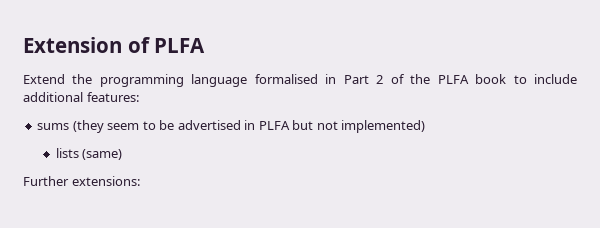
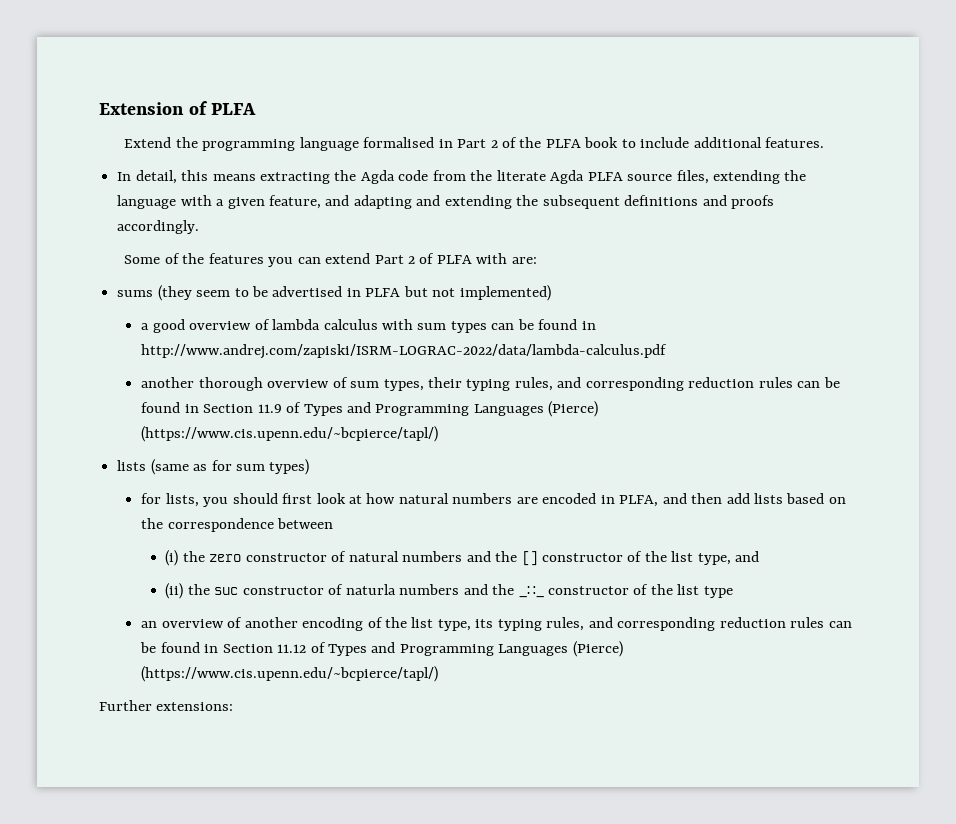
- Extend the programming language formalised in Part 2 of the PLFA book to include additional features:
+ Extend the programming language formalised in Part 2 of the PLFA book to include additional features.
+ In detail, this means extracting the Agda code from the literate Agda PLFA source files, extending the language with a given feature, and adapting and extending the subsequent definitions and proofs accordingly.
+ Some of the features you can extend Part 2 of PLFA with are:
- lists (same)
+ a good overview of lambda calculus with sum types can be found in http://www.andrej.com/zapiski/ISRM-LOGRAC-2022/data/lambda-calculus.pdf
+ another thorough overview of sum types, their typing rules, and corresponding reduction rules can be found in Section 11.9 of Types and Programming Languages (Pierce) (https://www.cis.upenn.edu/~bcpierce/tapl/)
+ lists (same as for sum types)
+ for lists, you should first look at how natural numbers are encoded in PLFA, and then add lists based on the correspondence between
+ (i) the zero constructor of natural numbers and the [] constructor of the list type, and
+ (ii) the suc constructor of naturla numbers and the _∷_ constructor of the list type
+ an overview of another encoding of the list type, its typing rules, and corresponding reduction rules can be found in Section 11.12 of Types and Programming Languages (Pierce) (https://www.cis.upenn.edu/~bcpierce/tapl/)

